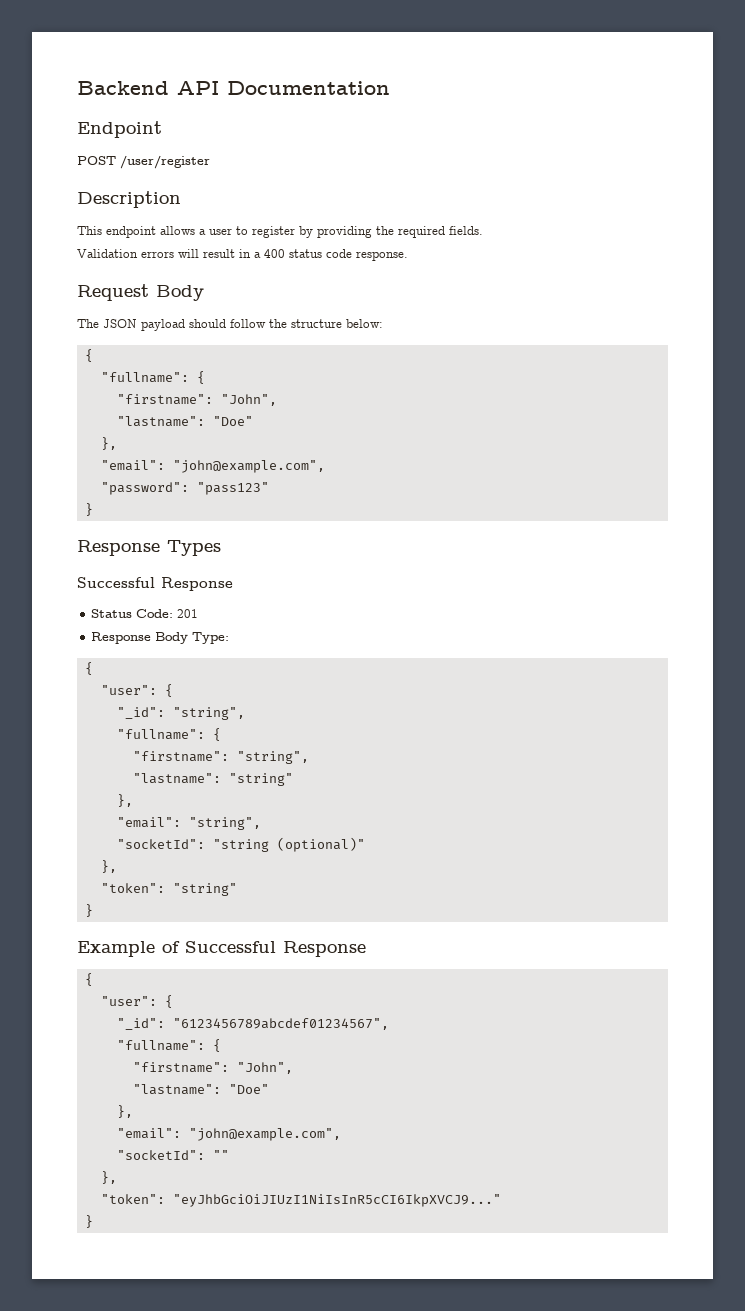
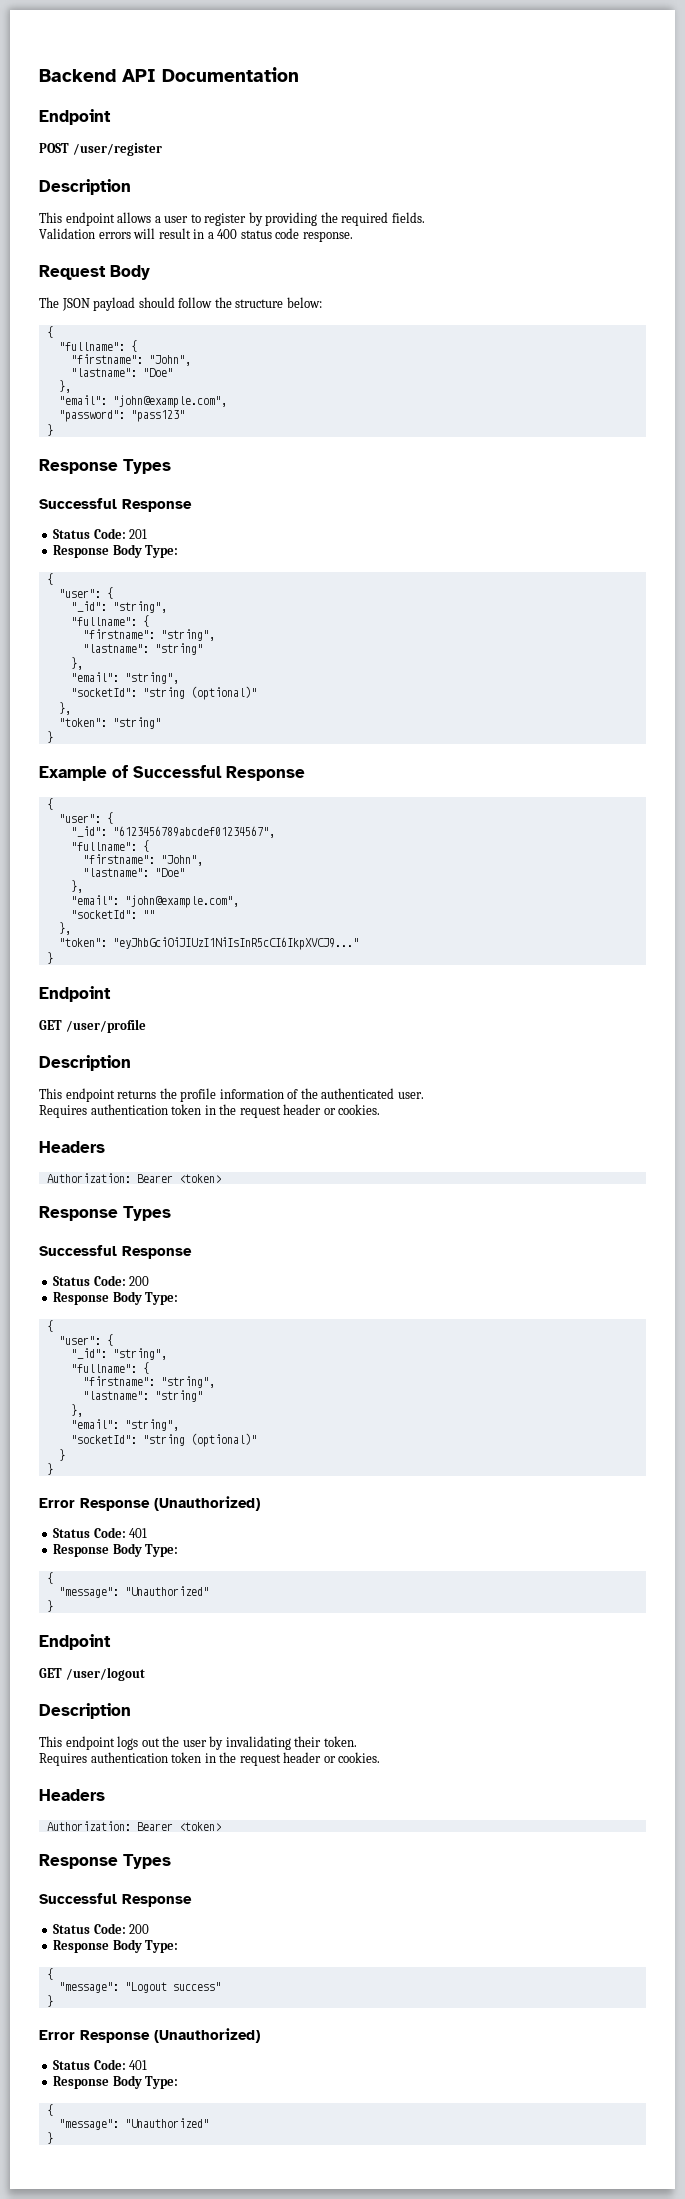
  "token": "eyJhbGciOiJIUzI1NiIsInR5cCI6IkpXVCJ9..."
+ }
+ Endpoint
+ GET /user/profile
+ Description
+ This endpoint returns the profile information of the authenticated user.
+ Requires authentication token in the request header or cookies.
+ Headers
+ Authorization: Bearer <token>
+ Response Types
+ Successful Response
+ Status Code: 200
+ Response Body Type:
+ {
+ "user": {
+ "_id": "string",
+ "fullname": {
+ "firstname": "string",
+ "lastname": "string"
+ },
+ "email": "string",
+ "socketId": "string (optional)"
+ }
+ }
+ Error Response (Unauthorized)
+ Status Code: 401
+ Response Body Type:
+ {
+ "message": "Unauthorized"
+ }
+ Endpoint
+ GET /user/logout
+ Description
+ This endpoint logs out the user by invalidating their token.
+ Requires authentication token in the request header or cookies.
+ Headers
+ Authorization: Bearer <token>
+ Response Types
+ Successful Response
+ Status Code: 200
+ Response Body Type:
+ {
+ "message": "Logout success"
+ }
+ Error Response (Unauthorized)
+ Status Code: 401
+ Response Body Type:
+ {
+ "message": "Unauthorized"

